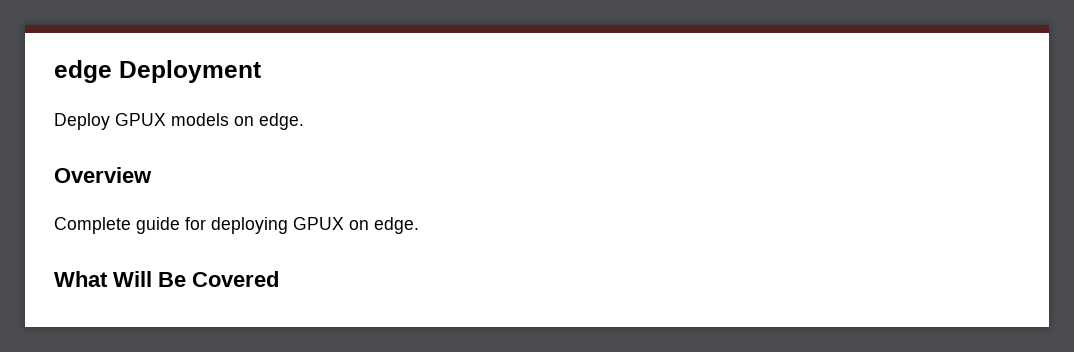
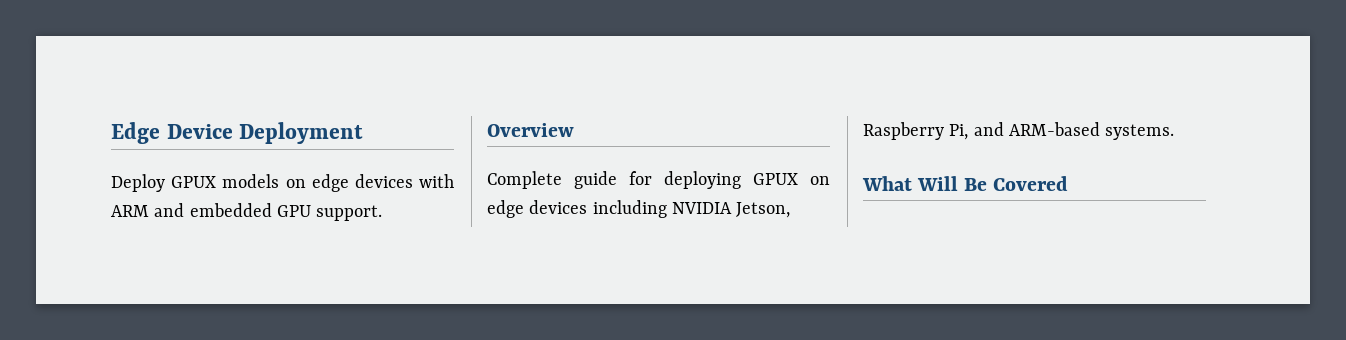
- edge Deployment
+ Edge Device Deployment
- Deploy GPUX models on edge.
+ Deploy GPUX models on edge devices with ARM and embedded GPU support.
- Complete guide for deploying GPUX on edge.
+ Complete guide for deploying GPUX on edge devices including NVIDIA Jetson, Raspberry Pi, and ARM-based systems.

